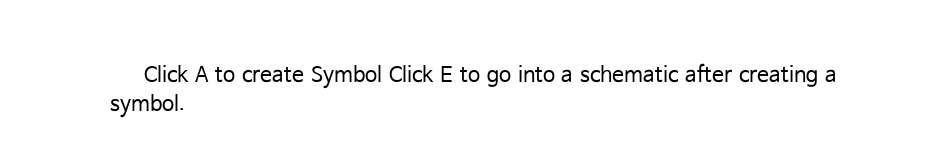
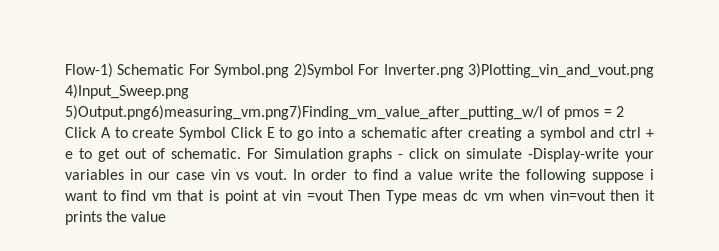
- Click A to create Symbol Click E to go into a schematic after creating a symbol.
+ Flow-1) Schematic For Symbol.png 2)Symbol For Inverter.png 3)Plotting_vin_and_vout.png 4)Input_Sweep.png 5)Output.png6)measuring_vm.png7)Finding_vm_value_after_putting_w/l of pmos = 2 Click A to create Symbol Click E to go into a schematic after creating a symbol and ctrl + e to get out of schematic. For Simulation graphs - click on simulate -Display-write your variables in our case vin vs vout. In order to find a value write the following suppose i want to find vm that is point at vin =vout Then Type meas dc vm when vin=vout then it prints the value

